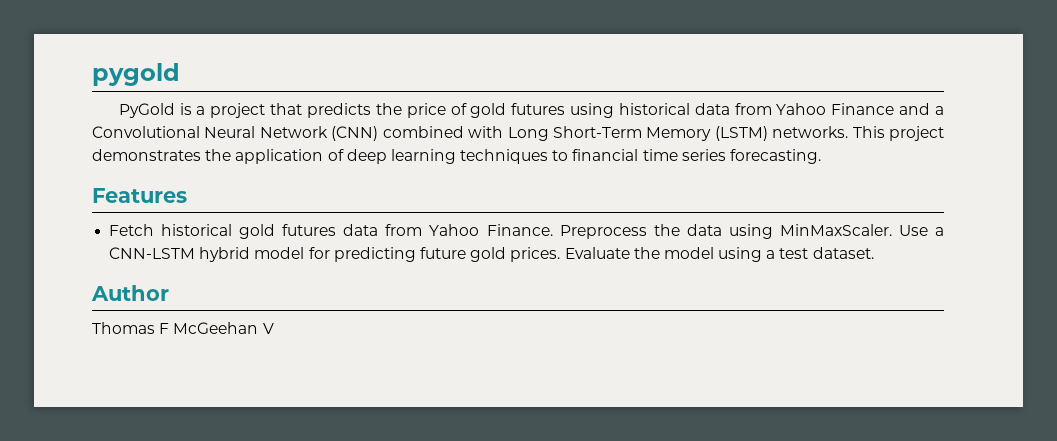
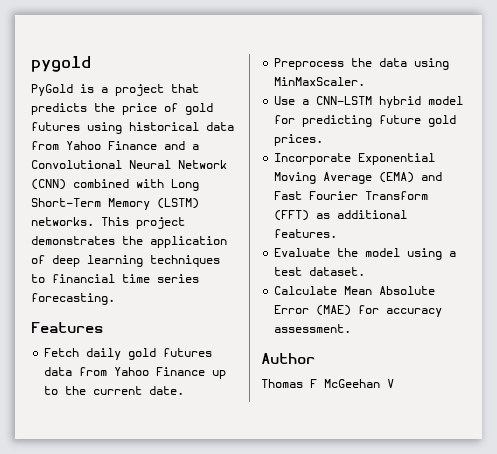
- Fetch historical gold futures data from Yahoo Finance. Preprocess the data using MinMaxScaler. Use a CNN-LSTM hybrid model for predicting future gold prices. Evaluate the model using a test dataset.
+ Fetch daily gold futures data from Yahoo Finance up to the current date.
+ Preprocess the data using MinMaxScaler.
+ Use a CNN-LSTM hybrid model for predicting future gold prices.
+ Incorporate Exponential Moving Average (EMA) and Fast Fourier Transform (FFT) as additional features.
+ Evaluate the model using a test dataset.
+ Calculate Mean Absolute Error (MAE) for accuracy assessment.

